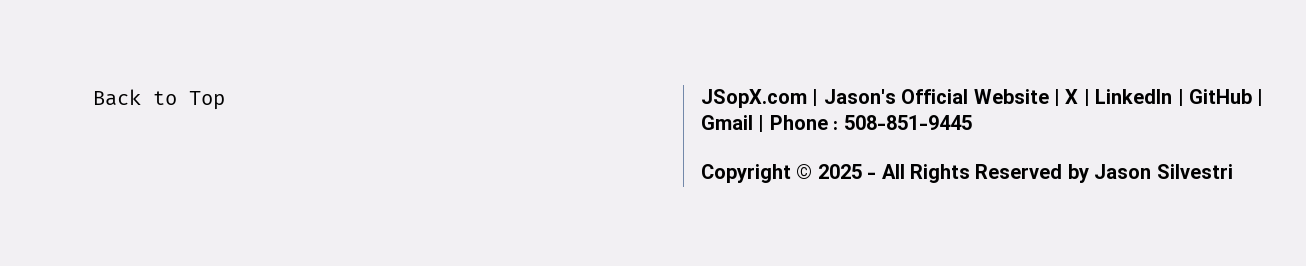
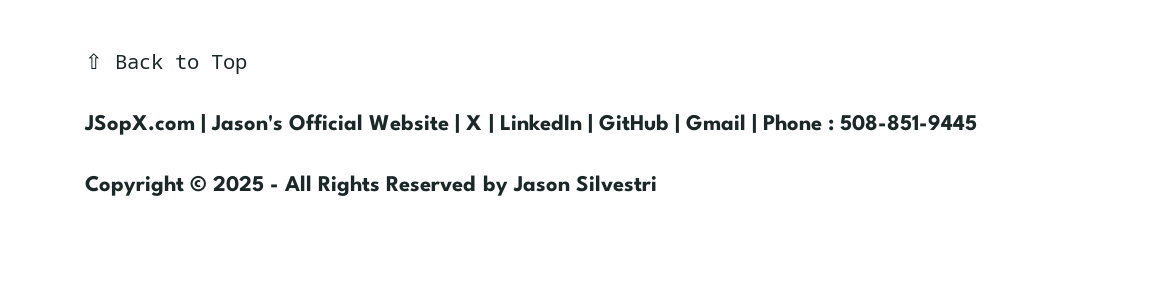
- Back to Top
+ ⇧ Back to Top

